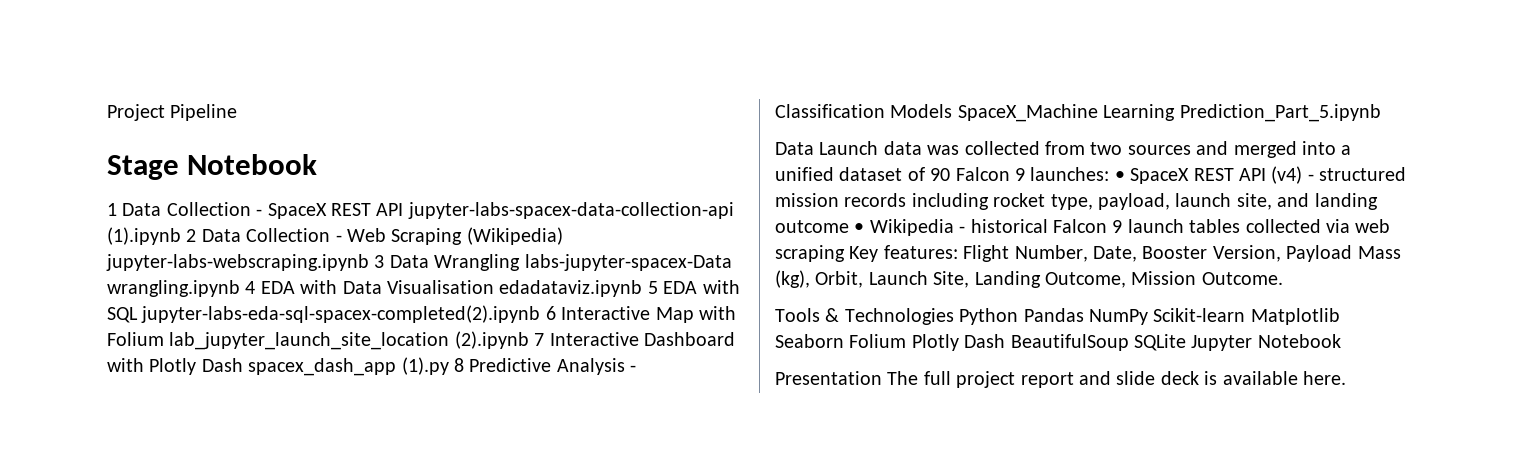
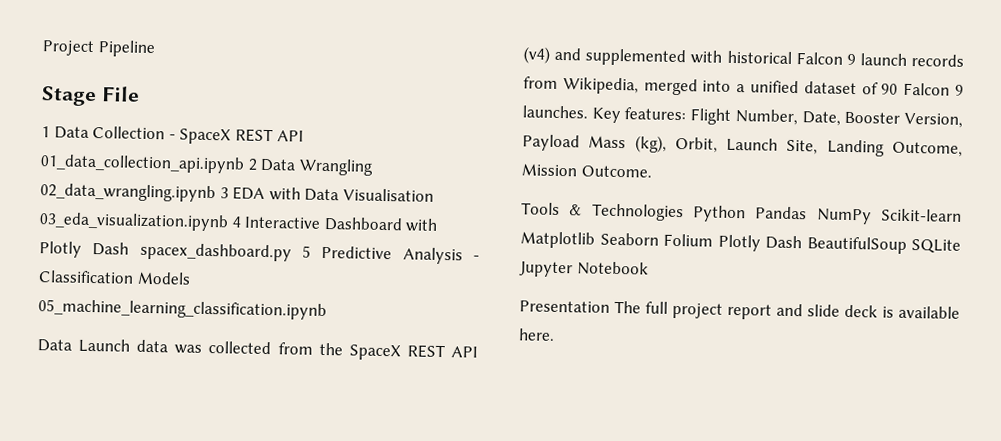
- Stage Notebook
+ Stage File
- 1 Data Collection - SpaceX REST API jupyter-labs-spacex-data-collection-api (1).ipynb 2 Data Collection - Web Scraping (Wikipedia) jupyter-labs-webscraping.ipynb 3 Data Wrangling labs-jupyter-spacex-Data wrangling.ipynb 4 EDA with Data Visualisation edadataviz.ipynb 5 EDA with SQL jupyter-labs-eda-sql-spacex-completed(2).ipynb 6 Interactive Map with Folium lab_jupyter_launch_site_location (2).ipynb 7 Interactive Dashboard with Plotly Dash spacex_dash_app (1).py 8 Predictive Analysis - Classification Models SpaceX_Machine Learning Prediction_Part_5.ipynb
+ 1 Data Collection - SpaceX REST API 01_data_collection_api.ipynb 2 Data Wrangling 02_data_wrangling.ipynb 3 EDA with Data Visualisation 03_eda_visualization.ipynb 4 Interactive Dashboard with Plotly Dash spacex_dashboard.py 5 Predictive Analysis - Classification Models 05_machine_learning_classification.ipynb
- Data Launch data was collected from two sources and merged into a unified dataset of 90 Falcon 9 launches: • SpaceX REST API (v4) - structured mission records including rocket type, payload, launch site, and landing outcome • Wikipedia - historical Falcon 9 launch tables collected via web scraping Key features: Flight Number, Date, Booster Version, Payload Mass (kg), Orbit, Launch Site, Landing Outcome, Mission Outcome.
+ Data Launch data was collected from the SpaceX REST API (v4) and supplemented with historical Falcon 9 launch records from Wikipedia, merged into a unified dataset of 90 Falcon 9 launches. Key features: Flight Number, Date, Booster Version, Payload Mass (kg), Orbit, Launch Site, Landing Outcome, Mission Outcome.

